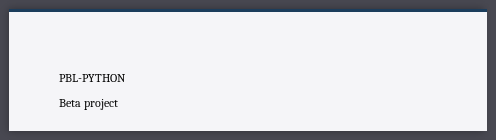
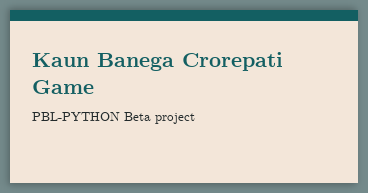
+ Kaun Banega Crorepati Game
- PBL-PYTHON
- Beta project
+ PBL-PYTHON Beta project

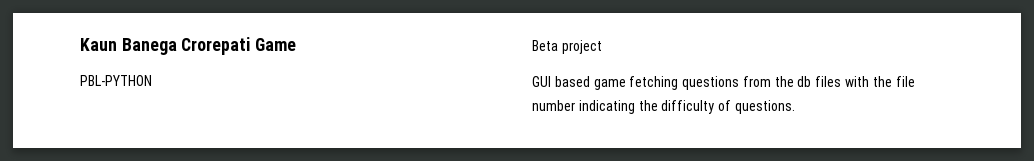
- PBL-PYTHON Beta project
+ PBL-PYTHON
+ Beta project
+ GUI based game fetching questions from the db files with the file number indicating the difficulty of questions.

